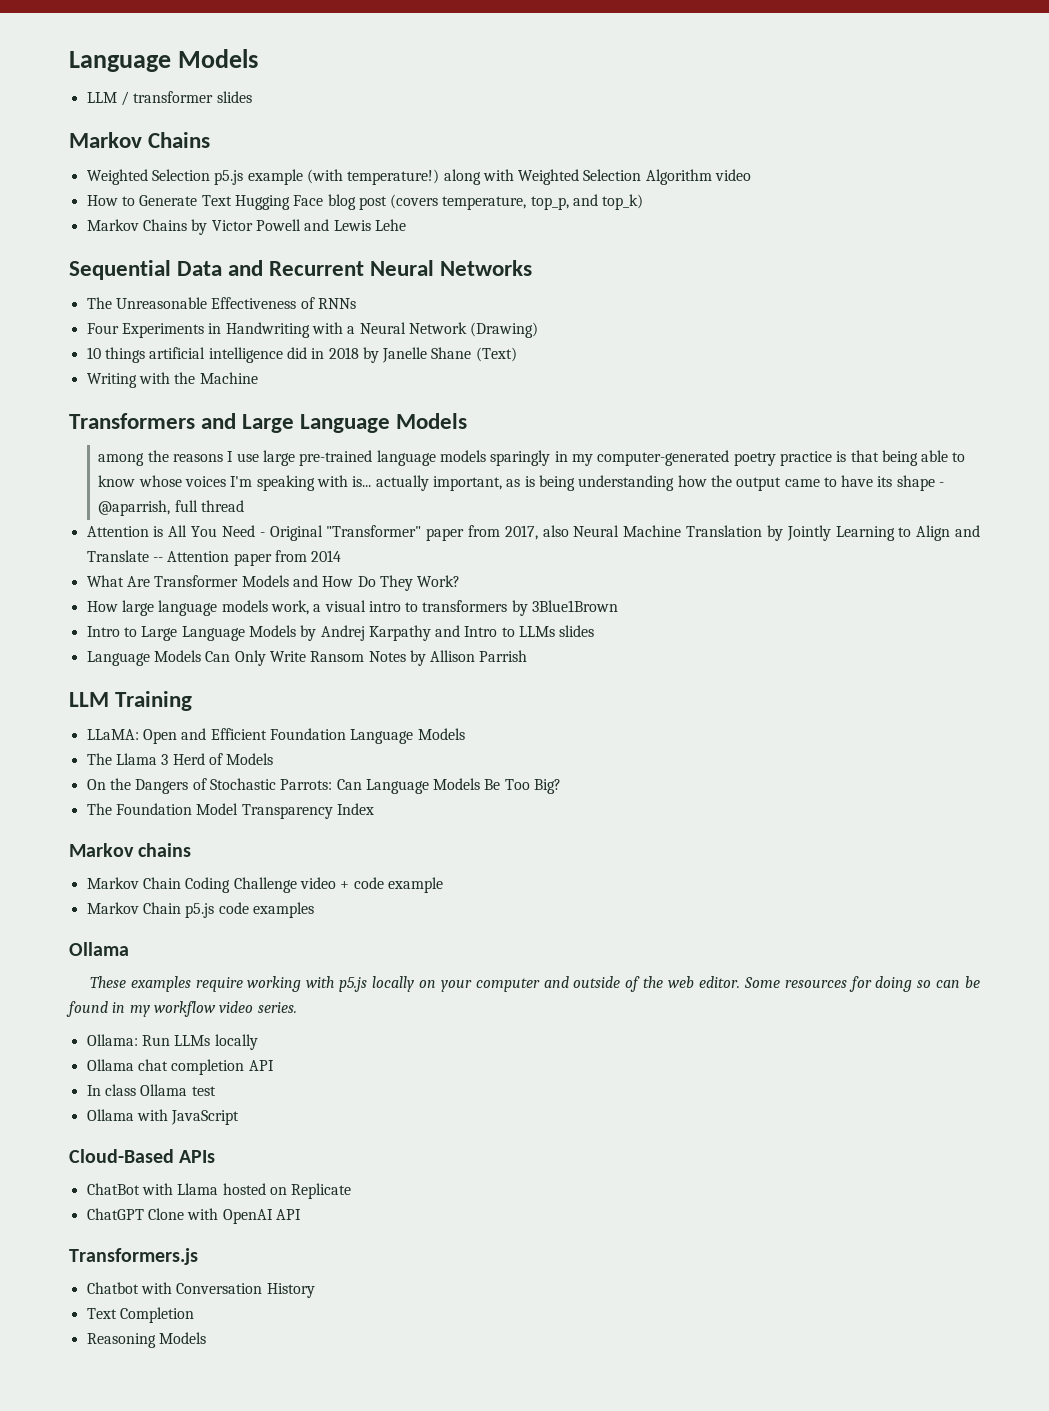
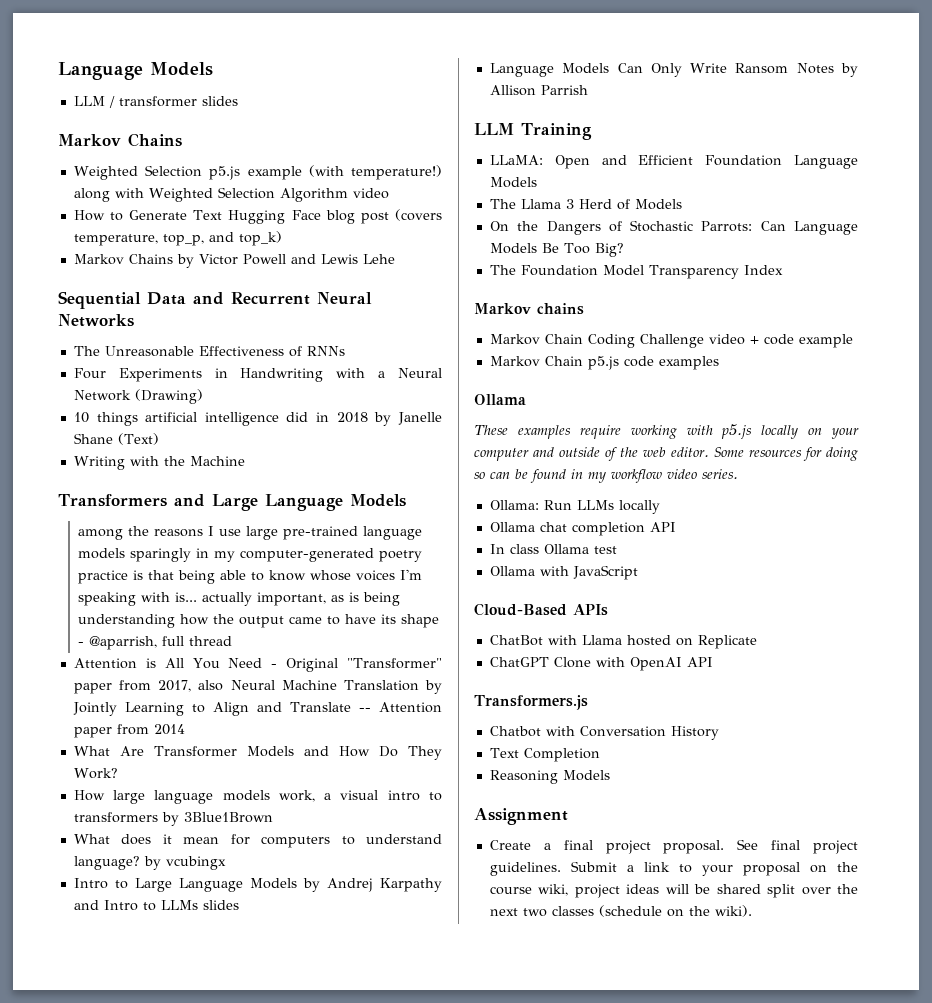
+ What does it mean for computers to understand language? by vcubingx
+ Assignment
+ Create a final project proposal. See final project guidelines. Submit a link to your proposal on the course wiki, project ideas will be shared split over the next two classes (schedule on the wiki).

